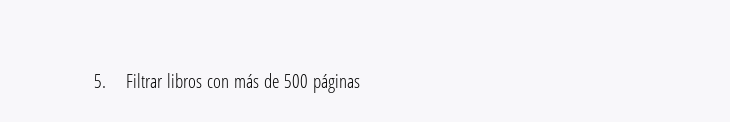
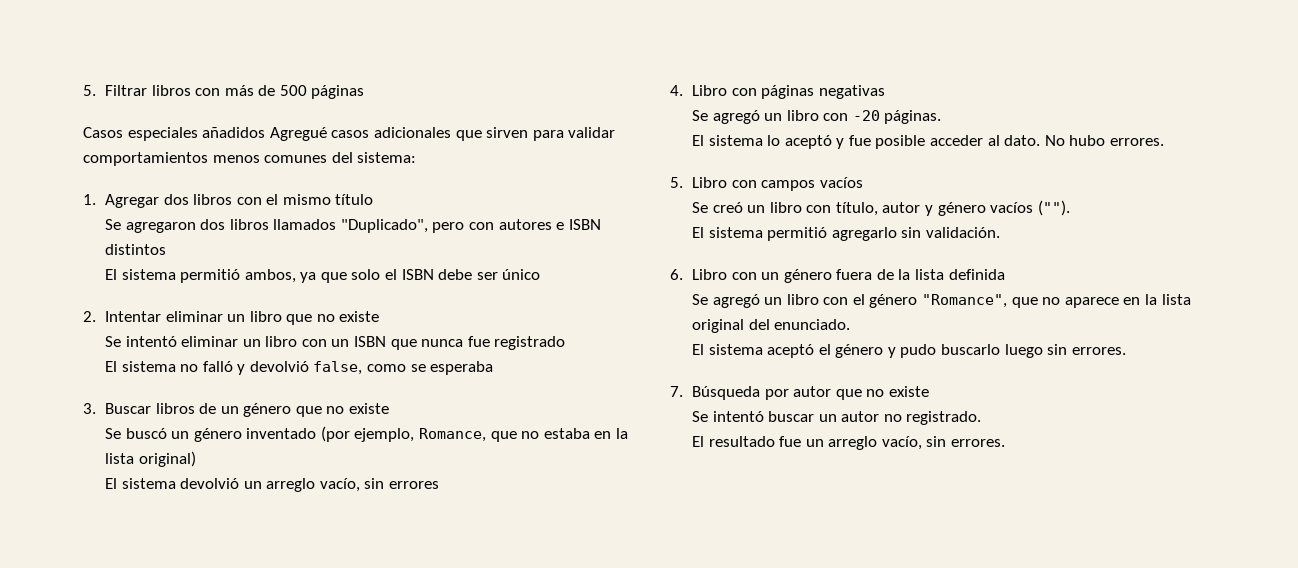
+ Casos especiales añadidos Agregué casos adicionales que sirven para validar comportamientos menos comunes del sistema:
+ 1. Agregar dos libros con el mismo título
+ Se agregaron dos libros llamados "Duplicado", pero con autores e ISBN distintos
+ El sistema permitió ambos, ya que solo el ISBN debe ser único
+ 2. Intentar eliminar un libro que no existe
+ Se intentó eliminar un libro con un ISBN que nunca fue registrado
+ El sistema no falló y devolvió false, como se esperaba
+ 3. Buscar libros de un género que no existe
+ Se buscó un género inventado (por ejemplo, Romance, que no estaba en la lista original)
+ El sistema devolvió un arreglo vacío, sin errores
+ 4. Libro con páginas negativas
+ Se agregó un libro con -20 páginas.
+ El sistema lo aceptó y fue posible acceder al dato. No hubo errores.
+ 5. Libro con campos vacíos
+ Se creó un libro con título, autor y género vacíos ("").
+ El sistema permitió agregarlo sin validación.
+ 6. Libro con un género fuera de la lista definida
+ Se agregó un libro con el género "Romance", que no aparece en la lista original del enunciado.
+ El sistema aceptó el género y pudo buscarlo luego sin errores.
+ 7. Búsqueda por autor que no existe
+ Se intentó buscar un autor no registrado.
+ El resultado fue un arreglo vacío, sin errores.

